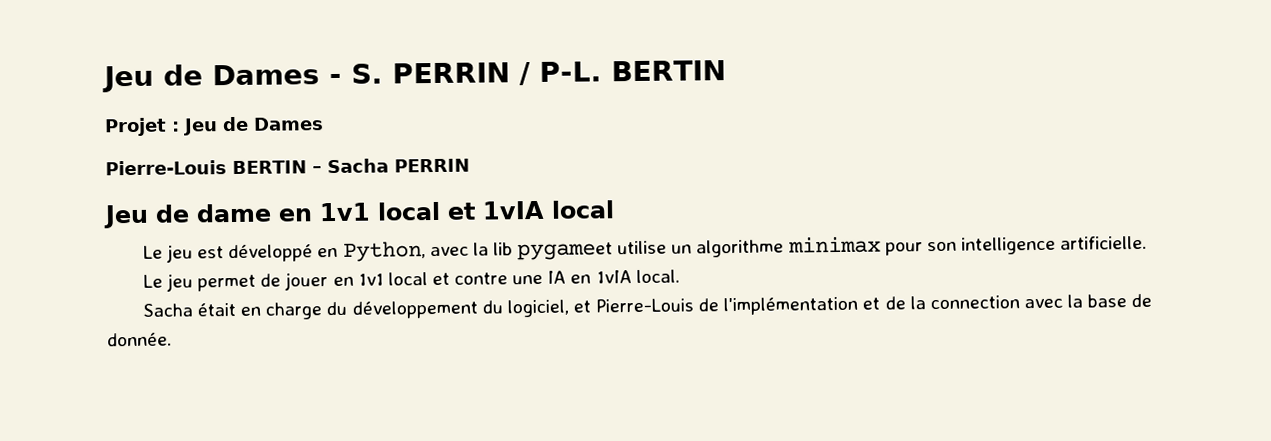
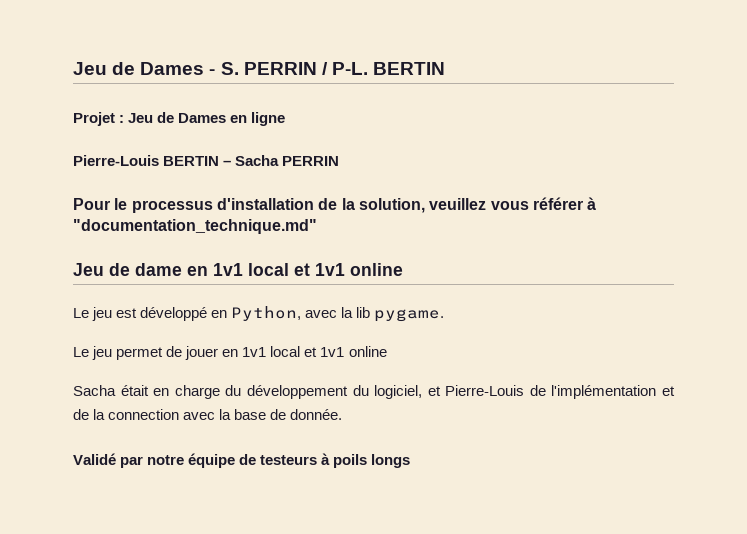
- Projet : Jeu de Dames
+ Projet : Jeu de Dames en ligne
+ Pour le processus d'installation de la solution, veuillez vous référer à "documentation_technique.md"
- Jeu de dame en 1v1 local et 1vIA local
+ Jeu de dame en 1v1 local et 1v1 online
- Le jeu est développé en Python, avec la lib pygameet utilise un algorithme minimax pour son intelligence artificielle.
+ Le jeu est développé en Python, avec la lib pygame.
- Le jeu permet de jouer en 1v1 local et contre une IA en 1vIA local.
+ Le jeu permet de jouer en 1v1 local et 1v1 online
+ Validé par notre équipe de testeurs à poils longs

